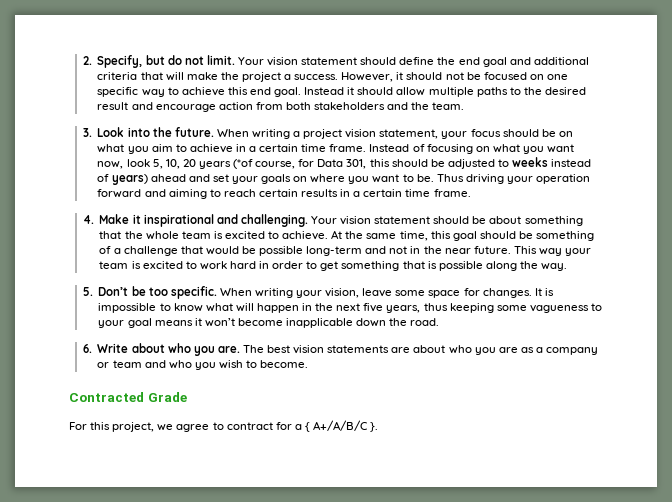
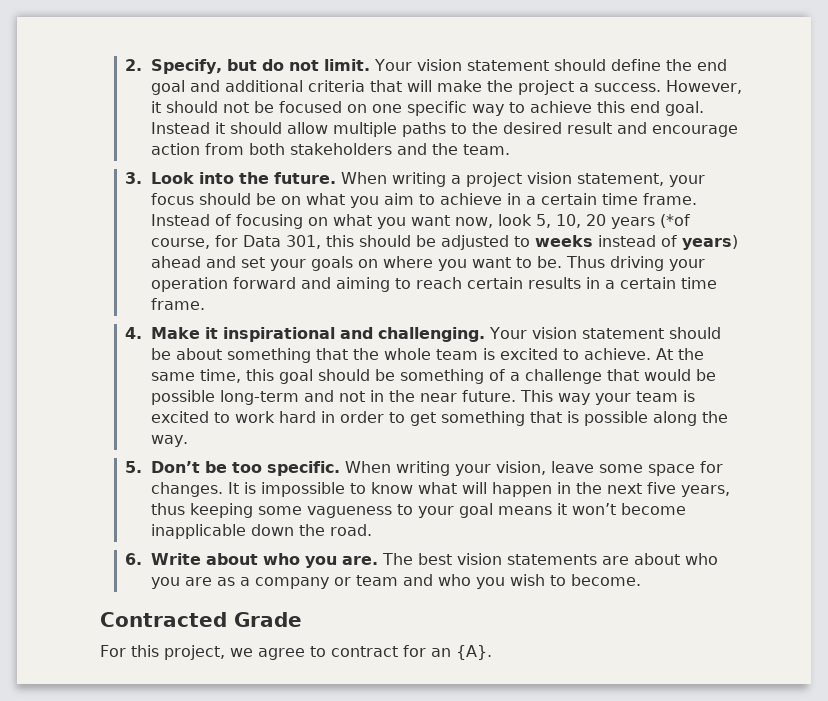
- For this project, we agree to contract for a { A+/A/B/C }.
+ For this project, we agree to contract for an {A}.

